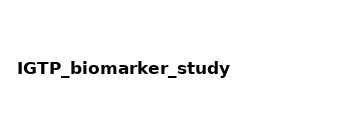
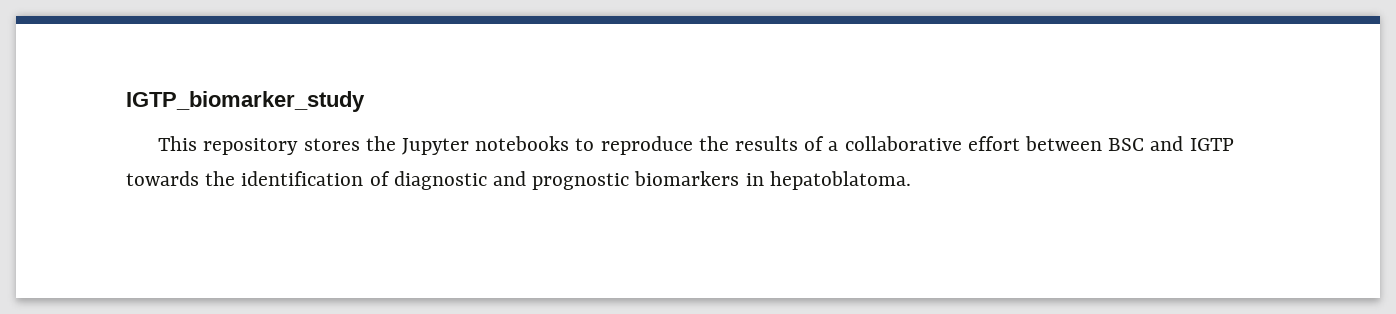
+ This repository stores the Jupyter notebooks to reproduce the results of a collaborative effort between BSC and IGTP towards the identification of diagnostic and prognostic biomarkers in hepatoblatoma.

